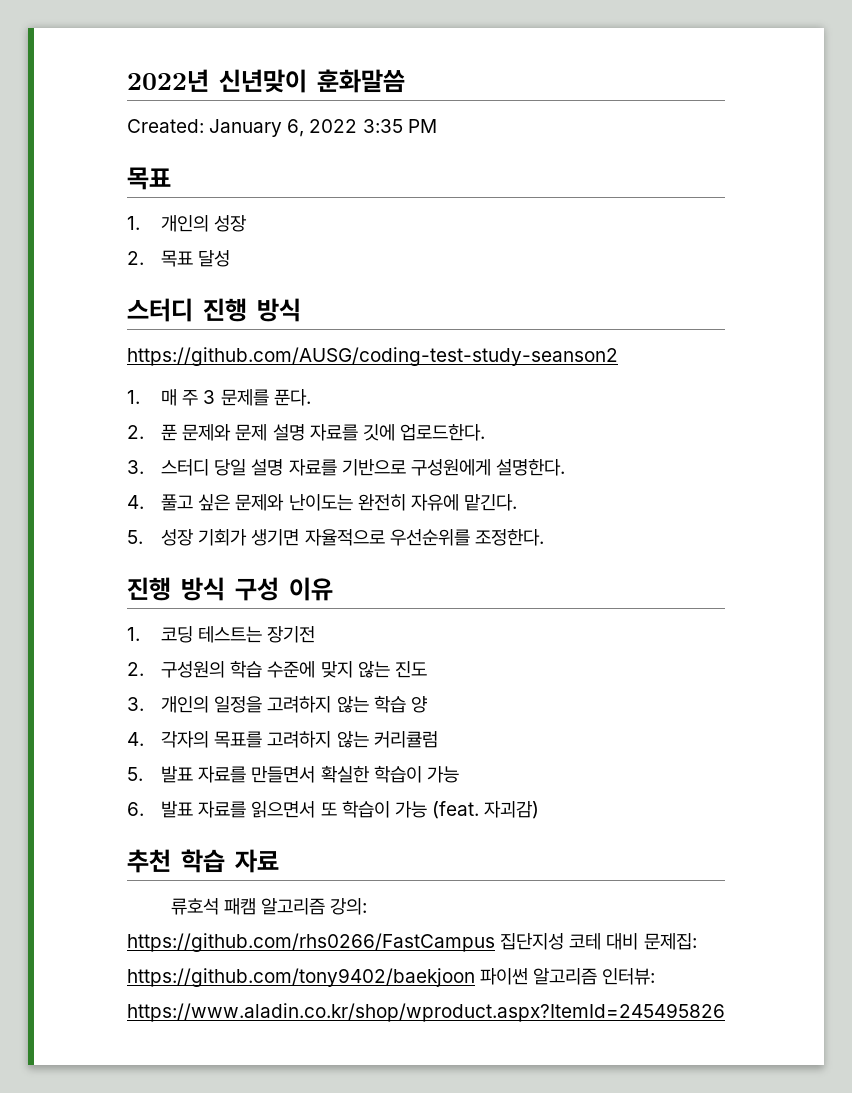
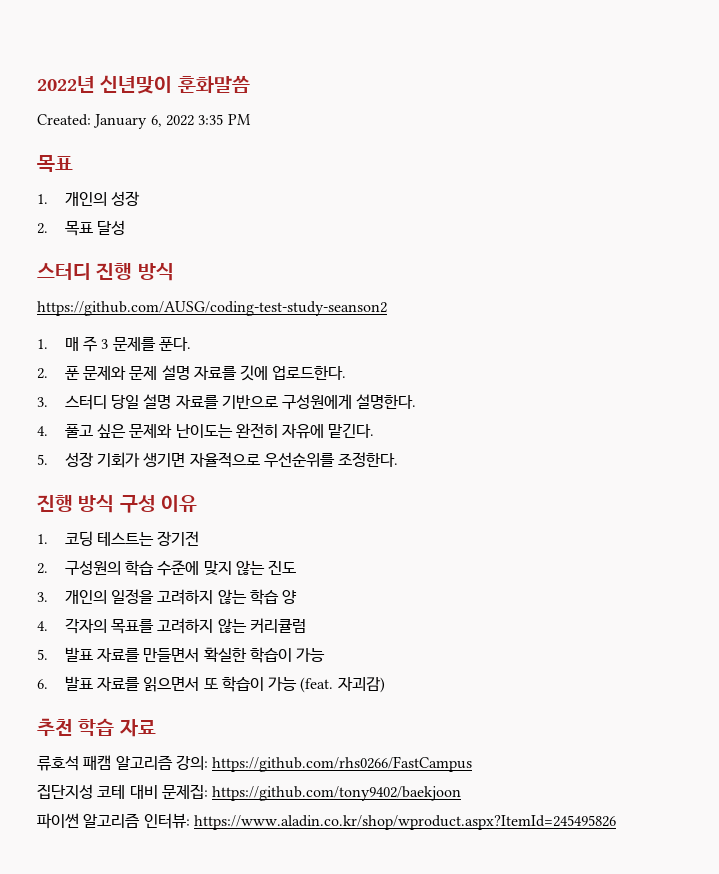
- 류호석 패캠 알고리즘 강의: https://github.com/rhs0266/FastCampus 집단지성 코테 대비 문제집: https://github.com/tony9402/baekjoon 파이썬 알고리즘 인터뷰: https://www.aladin.co.kr/shop/wproduct.aspx?ItemId=245495826
+ 류호석 패캠 알고리즘 강의: https://github.com/rhs0266/FastCampus
+ 집단지성 코테 대비 문제집: https://github.com/tony9402/baekjoon
+ 파이썬 알고리즘 인터뷰: https://www.aladin.co.kr/shop/wproduct.aspx?ItemId=245495826

